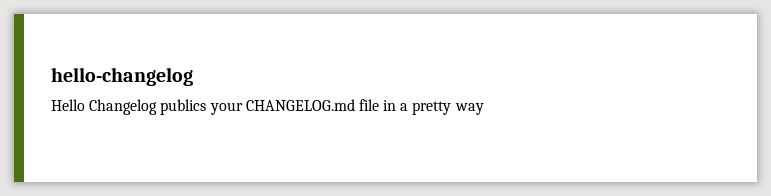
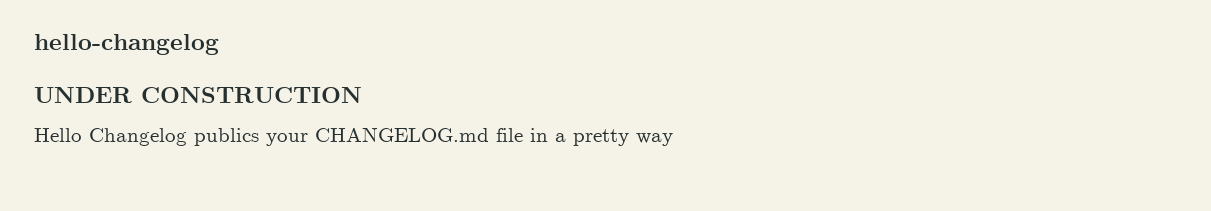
+ UNDER CONSTRUCTION

